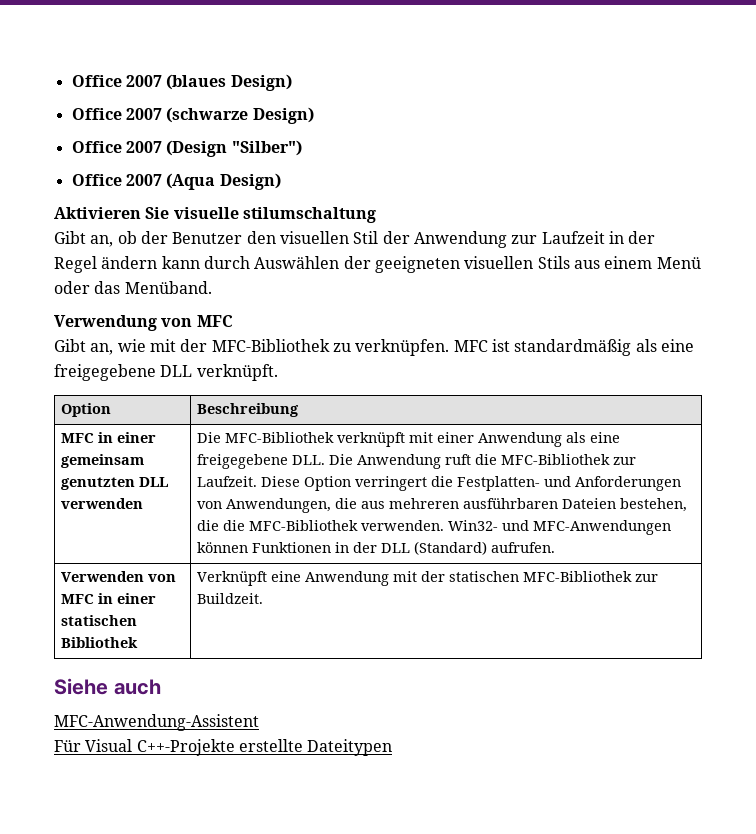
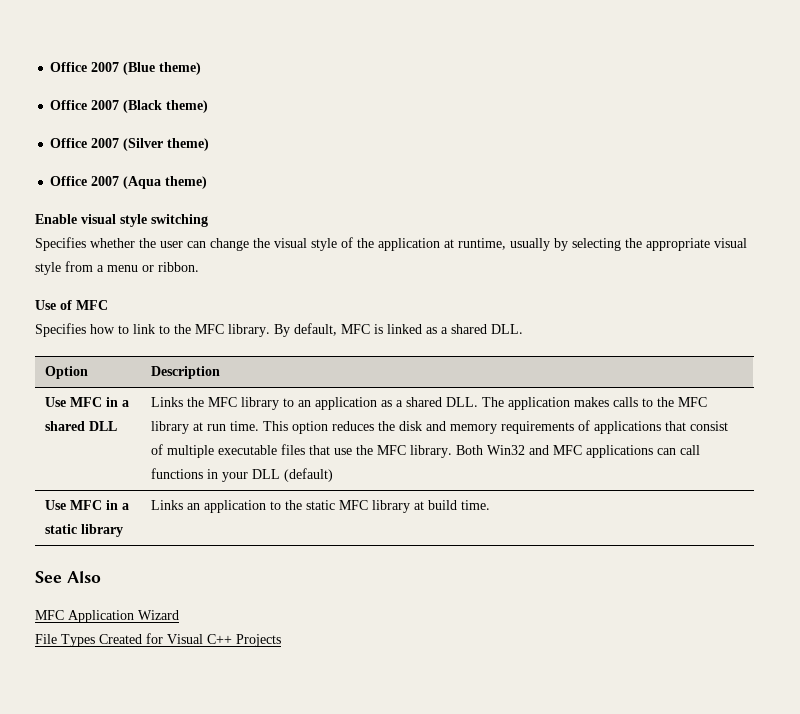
- Office 2007 (blaues Design)
- Office 2007 (schwarze Design)
- Office 2007 (Design "Silber")
+ Office 2007 (Blue theme)
+ Office 2007 (Black theme)
+ Office 2007 (Silver theme)
- Office 2007 (Aqua Design)
- Aktivieren Sie visuelle stilumschaltung
- Gibt an, ob der Benutzer den visuellen Stil der Anwendung zur Laufzeit in der Regel ändern kann durch Auswählen der geeigneten visuellen Stils aus einem Menü oder das Menüband.
- Verwendung von MFC
- Gibt an, wie mit der MFC-Bibliothek zu verknüpfen. MFC ist standardmäßig als eine freigegebene DLL verknüpft.
- Option | Beschreibung
- MFC in einer gemeinsam genutzten DLL verwenden | Die MFC-Bibliothek verknüpft mit einer Anwendung als eine freigegebene DLL. Die Anwendung ruft die MFC-Bibliothek zur Laufzeit. Diese Option verringert die Festplatten- und Anforderungen von Anwendungen, die aus mehreren ausführbaren Dateien bestehen, die die MFC-Bibliothek verwenden. Win32- und MFC-Anwendungen können Funktionen in der DLL (Standard) aufrufen.
- Verwenden von MFC in einer statischen Bibliothek | Verknüpft eine Anwendung mit der statischen MFC-Bibliothek zur Buildzeit.
- Siehe auch
- MFC-Anwendung-Assistent
- Für Visual C++-Projekte erstellte Dateitypen
+ Office 2007 (Aqua theme)
+ Enable visual style switching
+ Specifies whether the user can change the visual style of the application at runtime, usually by selecting the appropriate visual style from a menu or ribbon.
+ Use of MFC
+ Specifies how to link to the MFC library. By default, MFC is linked as a shared DLL.
+ Option | Description
+ Use MFC in a shared DLL | Links the MFC library to an application as a shared DLL. The application makes calls to the MFC library at run time. This option reduces the disk and memory requirements of applications that consist of multiple executable files that use the MFC library. Both Win32 and MFC applications can call functions in your DLL (default)
+ Use MFC in a static library | Links an application to the static MFC library at build time.
+ See Also
+ MFC Application Wizard
+ File Types Created for Visual C++ Projects

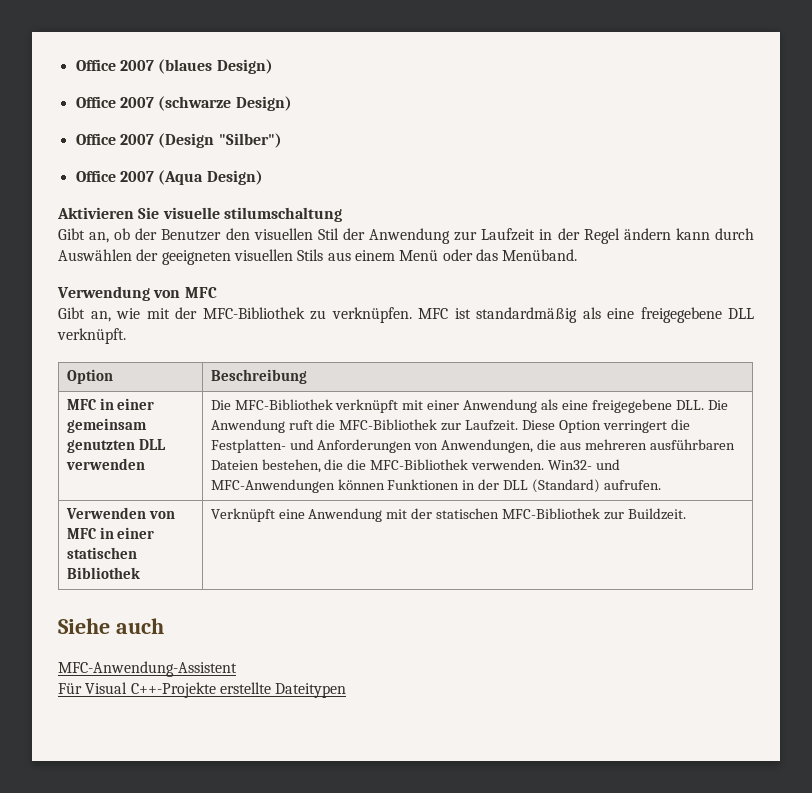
- Office 2007 (Blue theme)
- Office 2007 (Black theme)
- Office 2007 (Silver theme)
+ Office 2007 (blaues Design)
+ Office 2007 (schwarze Design)
+ Office 2007 (Design "Silber")
- Office 2007 (Aqua theme)
- Enable visual style switching
- Specifies whether the user can change the visual style of the application at runtime, usually by selecting the appropriate visual style from a menu or ribbon.
- Use of MFC
- Specifies how to link to the MFC library. By default, MFC is linked as a shared DLL.
- Option | Description
- Use MFC in a shared DLL | Links the MFC library to an application as a shared DLL. The application makes calls to the MFC library at run time. This option reduces the disk and memory requirements of applications that consist of multiple executable files that use the MFC library. Both Win32 and MFC applications can call functions in your DLL (default)
- Use MFC in a static library | Links an application to the static MFC library at build time.
- See Also
- MFC Application Wizard
- File Types Created for Visual C++ Projects
+ Office 2007 (Aqua Design)
+ Aktivieren Sie visuelle stilumschaltung
+ Gibt an, ob der Benutzer den visuellen Stil der Anwendung zur Laufzeit in der Regel ändern kann durch Auswählen der geeigneten visuellen Stils aus einem Menü oder das Menüband.
+ Verwendung von MFC
+ Gibt an, wie mit der MFC-Bibliothek zu verknüpfen. MFC ist standardmäßig als eine freigegebene DLL verknüpft.
+ Option | Beschreibung
+ MFC in einer gemeinsam genutzten DLL verwenden | Die MFC-Bibliothek verknüpft mit einer Anwendung als eine freigegebene DLL. Die Anwendung ruft die MFC-Bibliothek zur Laufzeit. Diese Option verringert die Festplatten- und Anforderungen von Anwendungen, die aus mehreren ausführbaren Dateien bestehen, die die MFC-Bibliothek verwenden. Win32- und MFC-Anwendungen können Funktionen in der DLL (Standard) aufrufen.
+ Verwenden von MFC in einer statischen Bibliothek | Verknüpft eine Anwendung mit der statischen MFC-Bibliothek zur Buildzeit.
+ Siehe auch
+ MFC-Anwendung-Assistent
+ Für Visual C++-Projekte erstellte Dateitypen

